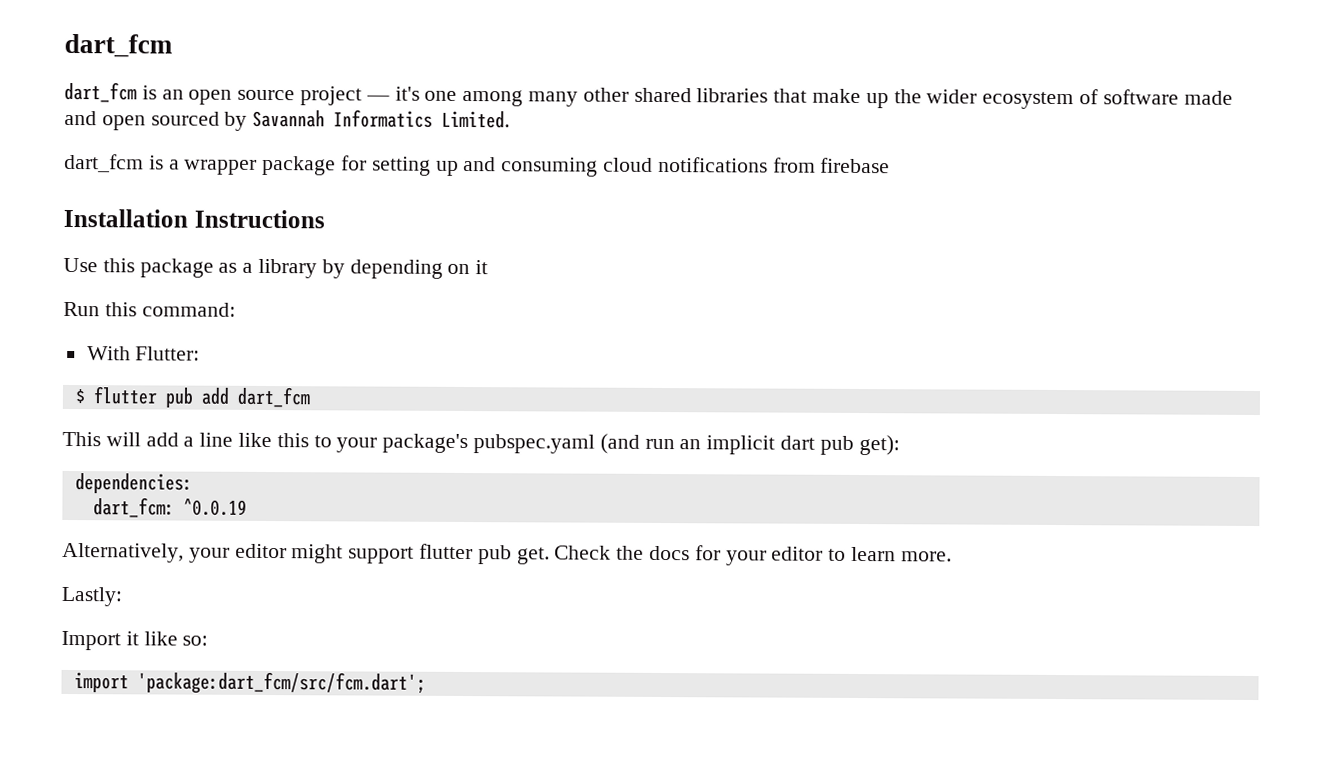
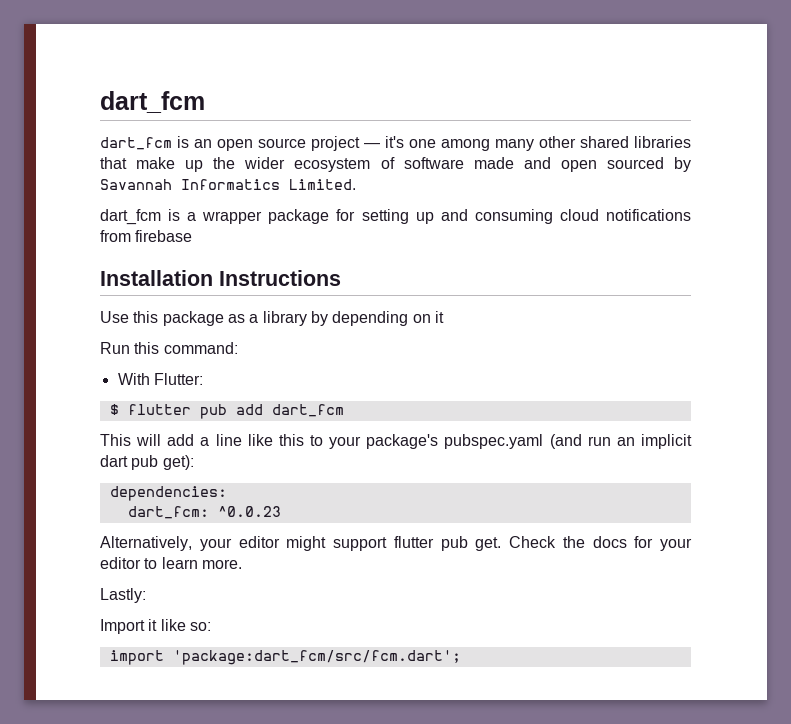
- dart_fcm: ^0.0.19
+ dart_fcm: ^0.0.23

